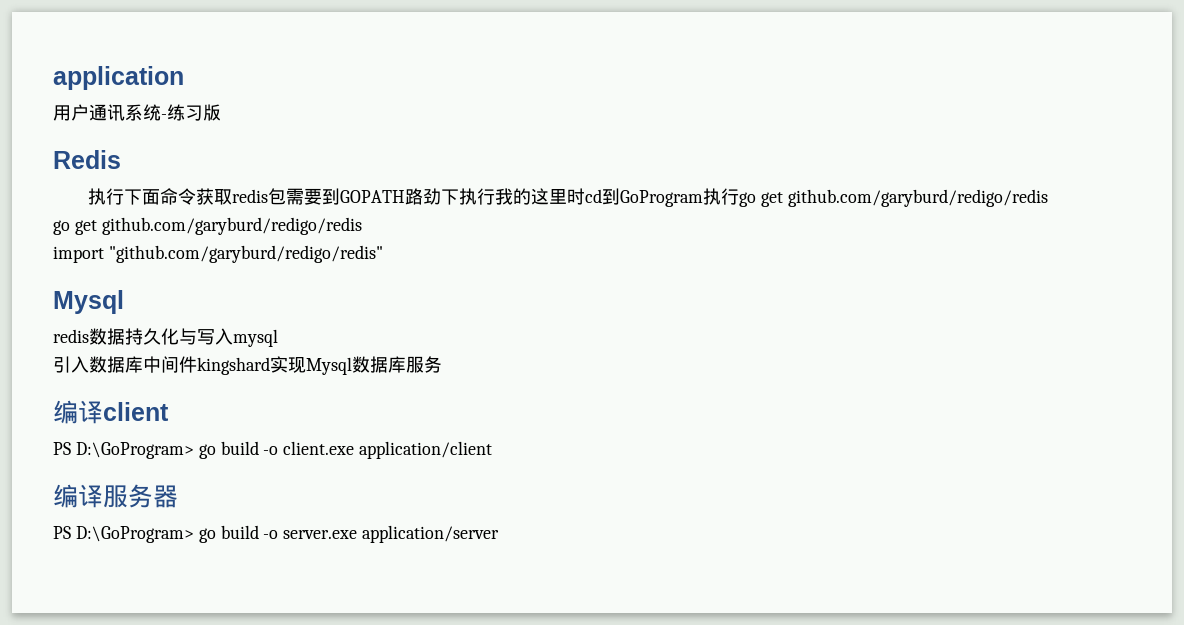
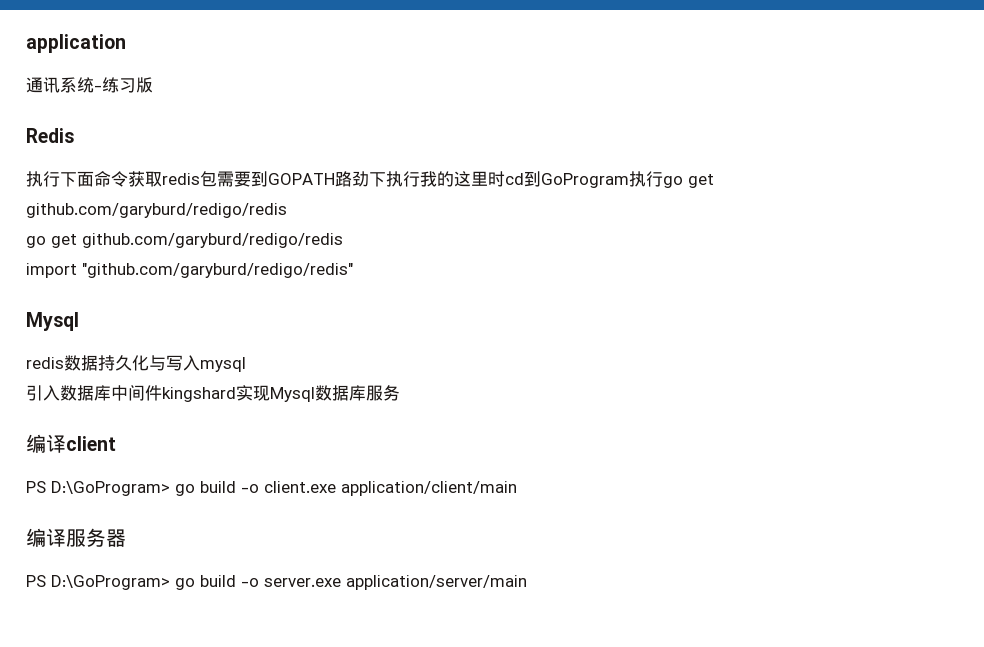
- 用户通讯系统-练习版
+ 通讯系统-练习版
- PS D:\GoProgram> go build -o client.exe application/client
+ PS D:\GoProgram> go build -o client.exe application/client/main
- PS D:\GoProgram> go build -o server.exe application/server
+ PS D:\GoProgram> go build -o server.exe application/server/main

